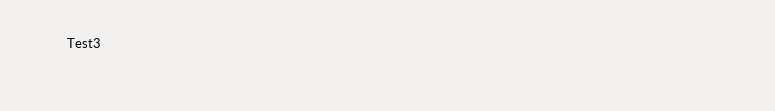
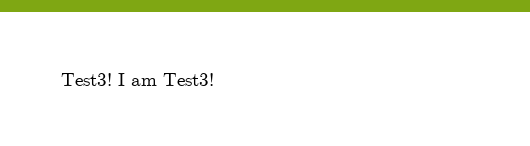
- Test3
+ Test3! I am Test3!

